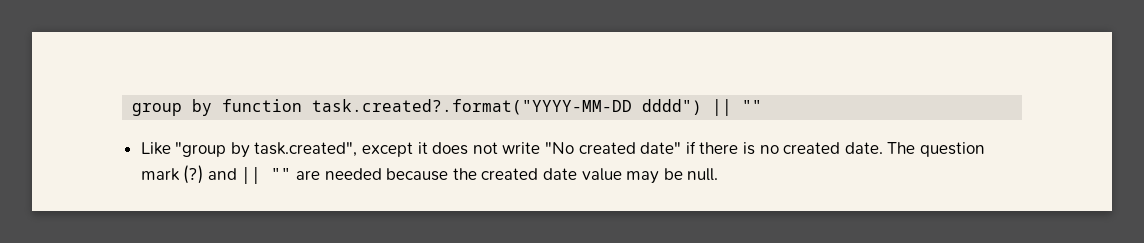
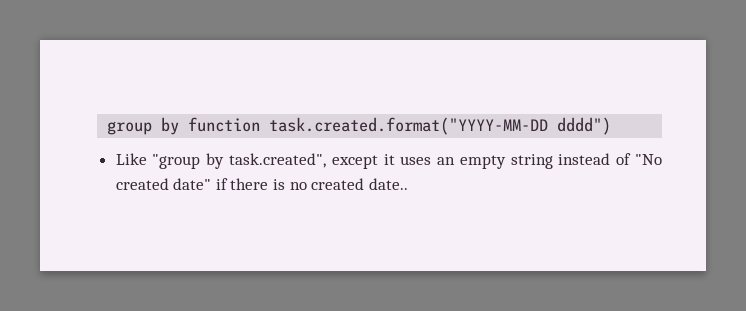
- group by function task.created?.format("YYYY-MM-DD dddd") || ""
+ group by function task.created.format("YYYY-MM-DD dddd")
- Like "group by task.created", except it does not write "No created date" if there is no created date. The question mark (?) and || "" are needed because the created date value may be null.
+ Like "group by task.created", except it uses an empty string instead of "No created date" if there is no created date..

